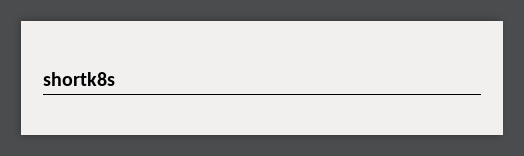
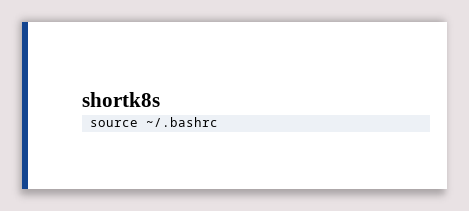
+ source ~/.bashrc

